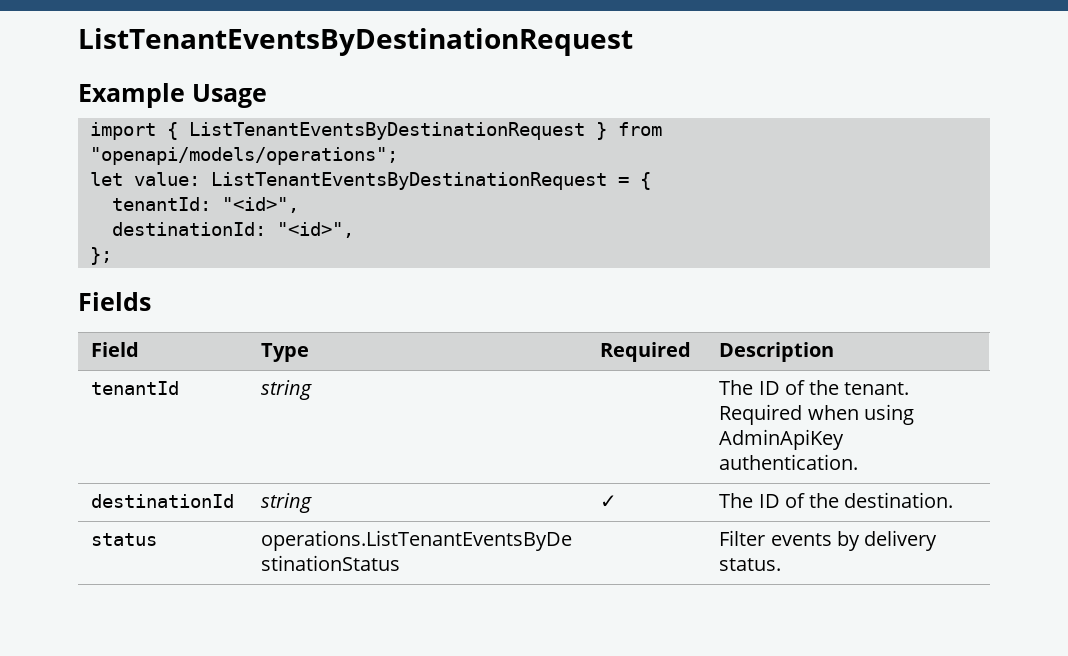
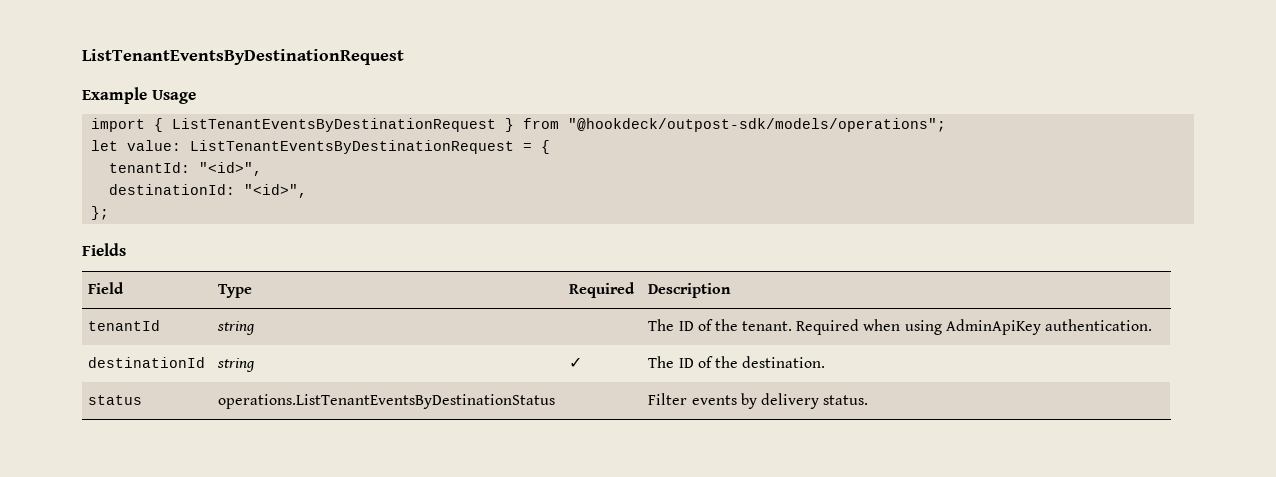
- import { ListTenantEventsByDestinationRequest } from "openapi/models/operations";
+ import { ListTenantEventsByDestinationRequest } from "@hookdeck/outpost-sdk/models/operations";

